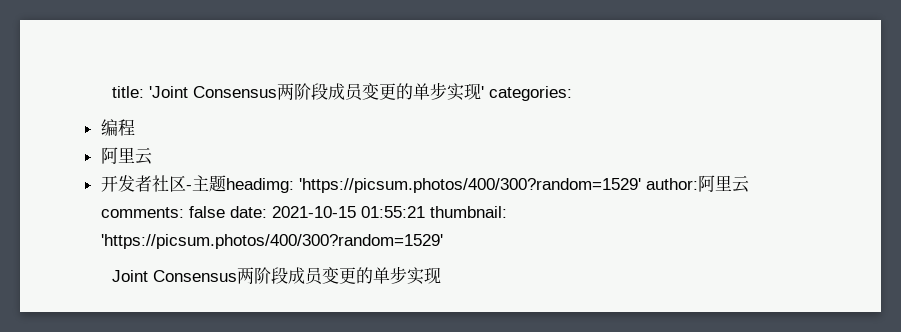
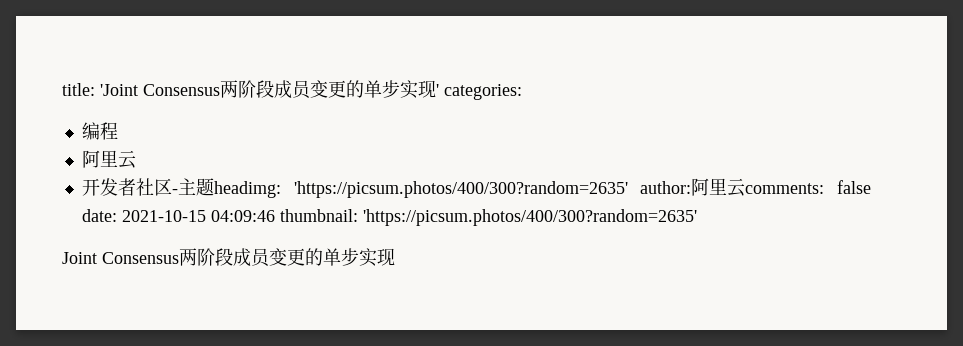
- 开发者社区-主题headimg: 'https://picsum.photos/400/300?random=1529' author:阿里云comments: false date: 2021-10-15 01:55:21 thumbnail: 'https://picsum.photos/400/300?random=1529'
+ 开发者社区-主题headimg: 'https://picsum.photos/400/300?random=2635' author:阿里云comments: false date: 2021-10-15 04:09:46 thumbnail: 'https://picsum.photos/400/300?random=2635'

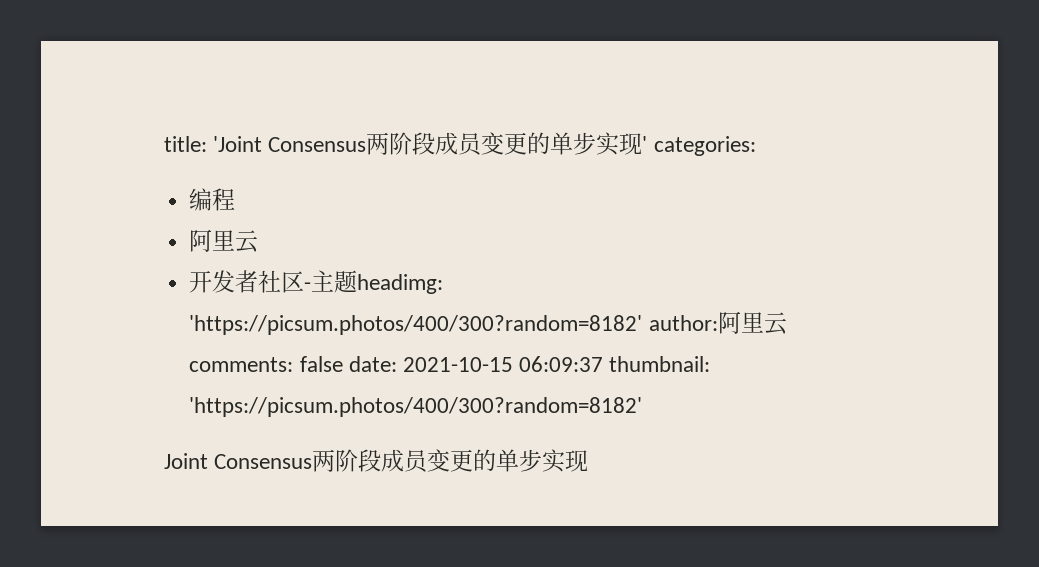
- 开发者社区-主题headimg: 'https://picsum.photos/400/300?random=2635' author:阿里云comments: false date: 2021-10-15 04:09:46 thumbnail: 'https://picsum.photos/400/300?random=2635'
+ 开发者社区-主题headimg: 'https://picsum.photos/400/300?random=8182' author:阿里云comments: false date: 2021-10-15 06:09:37 thumbnail: 'https://picsum.photos/400/300?random=8182'

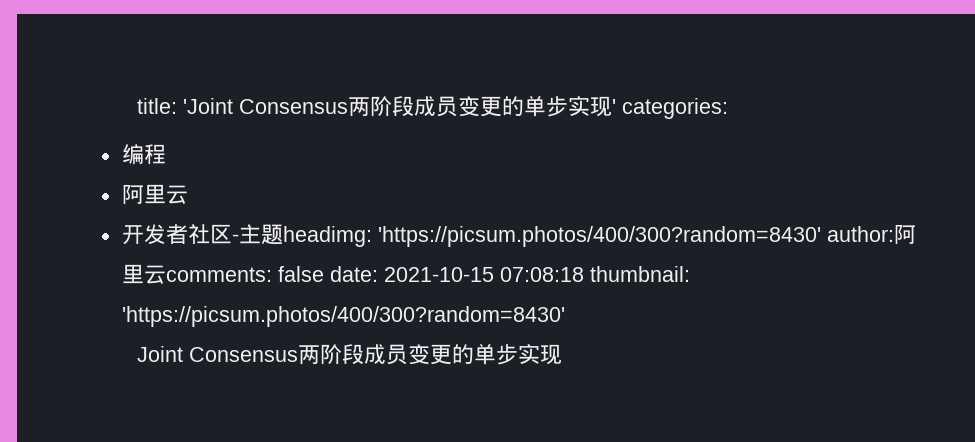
- 开发者社区-主题headimg: 'https://picsum.photos/400/300?random=8182' author:阿里云comments: false date: 2021-10-15 06:09:37 thumbnail: 'https://picsum.photos/400/300?random=8182'
+ 开发者社区-主题headimg: 'https://picsum.photos/400/300?random=8430' author:阿里云comments: false date: 2021-10-15 07:08:18 thumbnail: 'https://picsum.photos/400/300?random=8430'

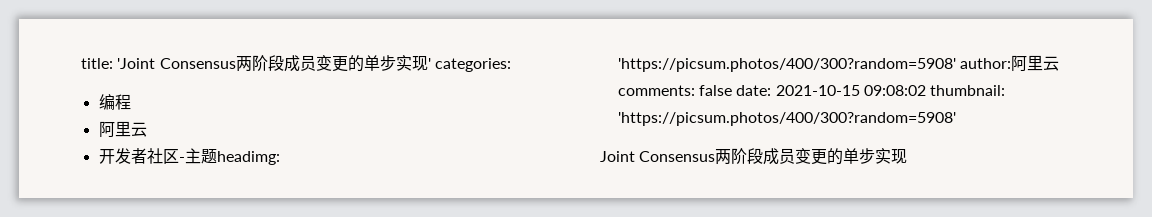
- 开发者社区-主题headimg: 'https://picsum.photos/400/300?random=8430' author:阿里云comments: false date: 2021-10-15 07:08:18 thumbnail: 'https://picsum.photos/400/300?random=8430'
+ 开发者社区-主题headimg: 'https://picsum.photos/400/300?random=5908' author:阿里云comments: false date: 2021-10-15 09:08:02 thumbnail: 'https://picsum.photos/400/300?random=5908'

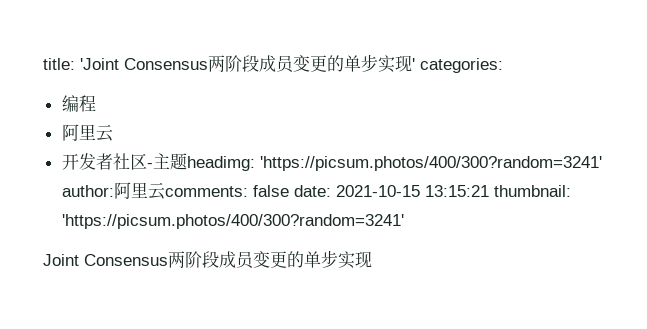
- 开发者社区-主题headimg: 'https://picsum.photos/400/300?random=5908' author:阿里云comments: false date: 2021-10-15 09:08:02 thumbnail: 'https://picsum.photos/400/300?random=5908'
+ 开发者社区-主题headimg: 'https://picsum.photos/400/300?random=3241' author:阿里云comments: false date: 2021-10-15 13:15:21 thumbnail: 'https://picsum.photos/400/300?random=3241'

